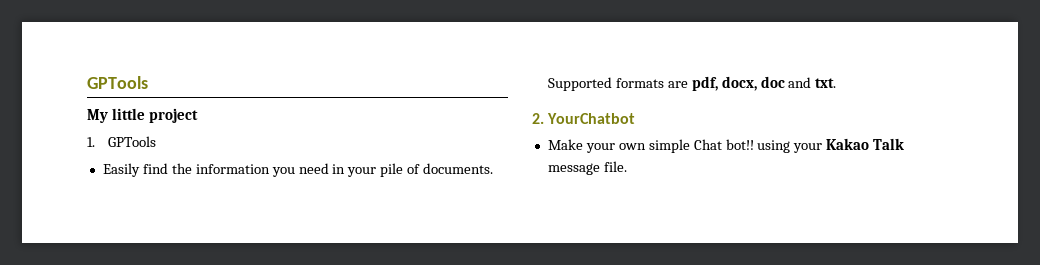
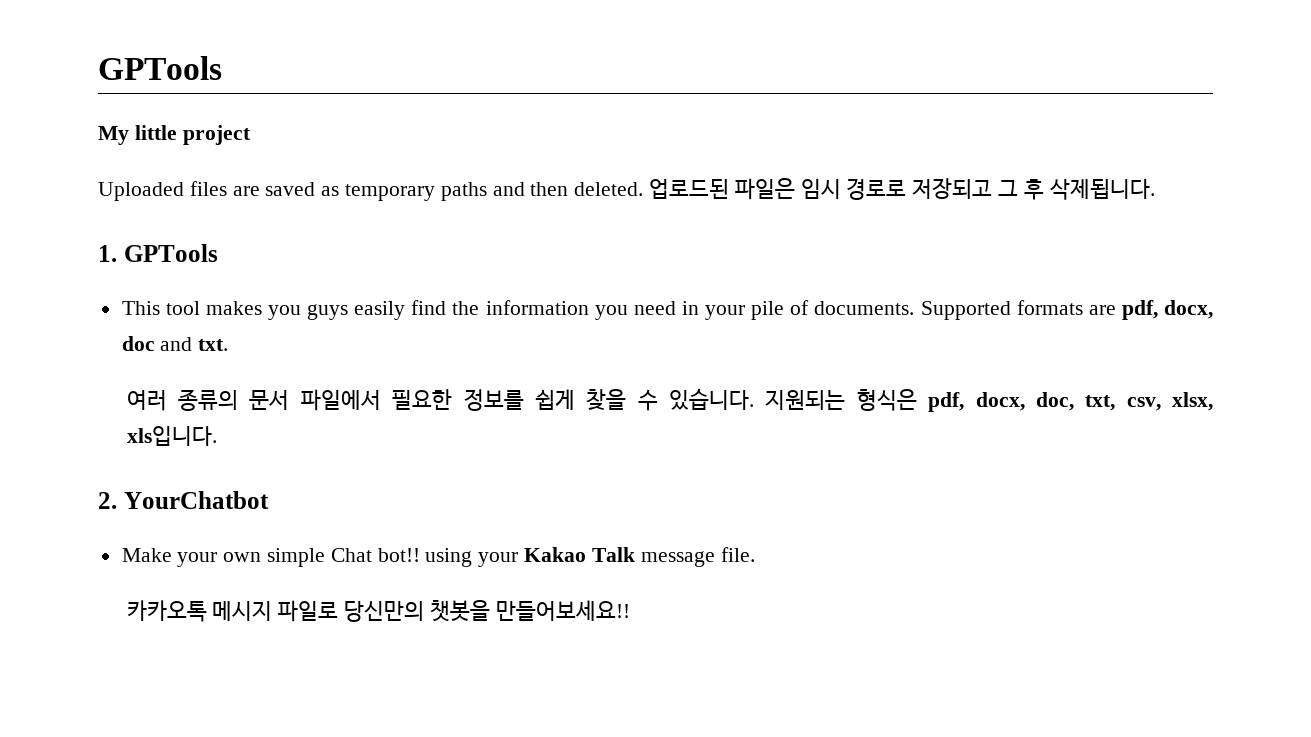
+ Uploaded files are saved as temporary paths and then deleted. 업로드된 파일은 임시 경로로 저장되고 그 후 삭제됩니다.
  1. GPTools
- Easily find the information you need in your pile of documents.
+ This tool makes you guys easily find the information you need in your pile of documents.
+ 여러 종류의 문서 파일에서 필요한 정보를 쉽게 찾을 수 있습니다. 지원되는 형식은 pdf, docx, doc, txt, csv, xlsx, xls입니다.
+ 카카오톡 메시지 파일로 당신만의 챗봇을 만들어보세요!!

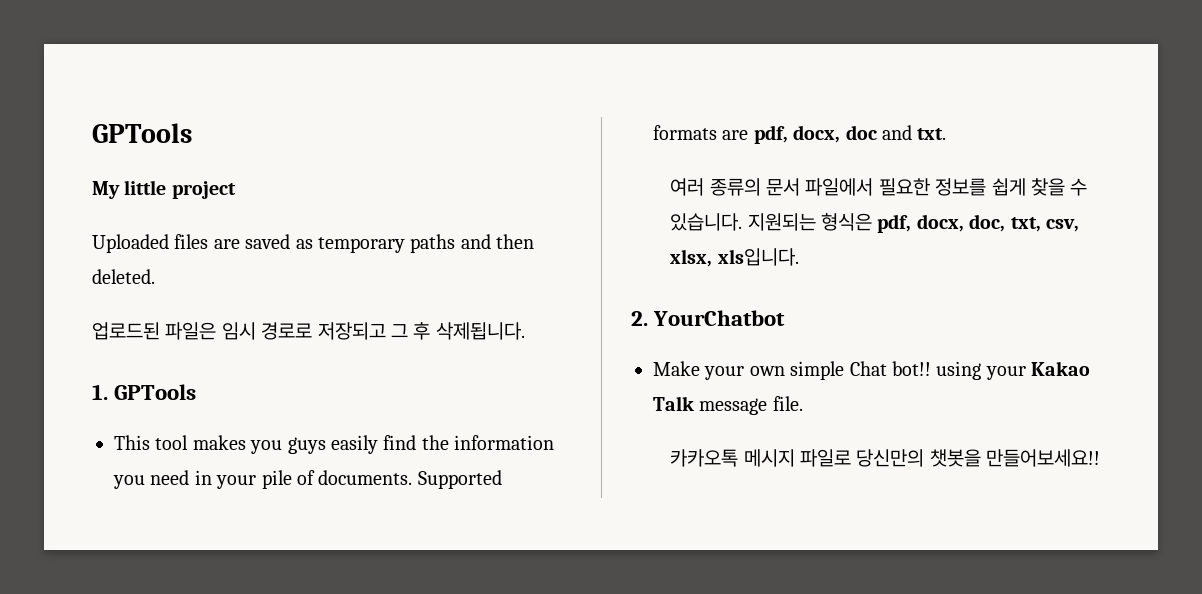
- Uploaded files are saved as temporary paths and then deleted. 업로드된 파일은 임시 경로로 저장되고 그 후 삭제됩니다.
+ Uploaded files are saved as temporary paths and then deleted.
+ 업로드된 파일은 임시 경로로 저장되고 그 후 삭제됩니다.

